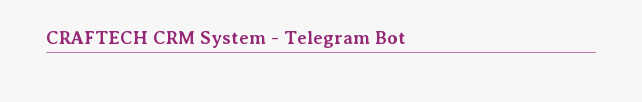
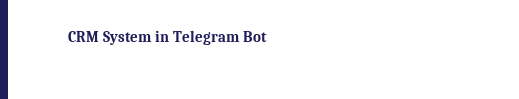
- CRAFTECH CRM System - Telegram Bot
+ CRM System in Telegram Bot

